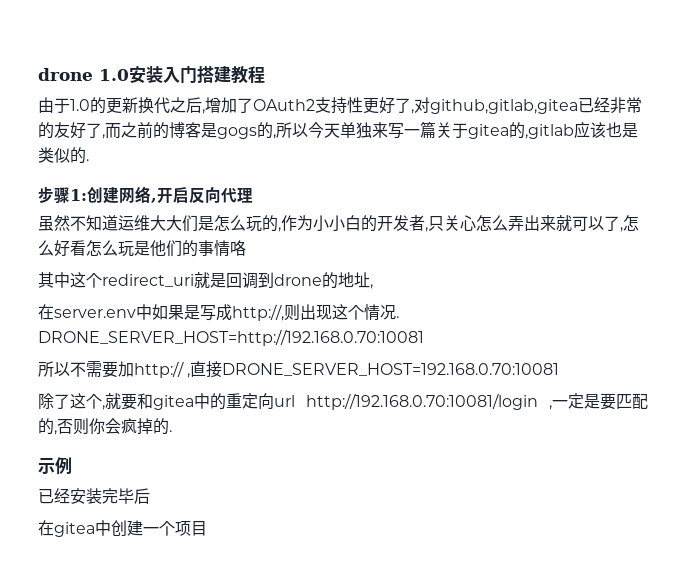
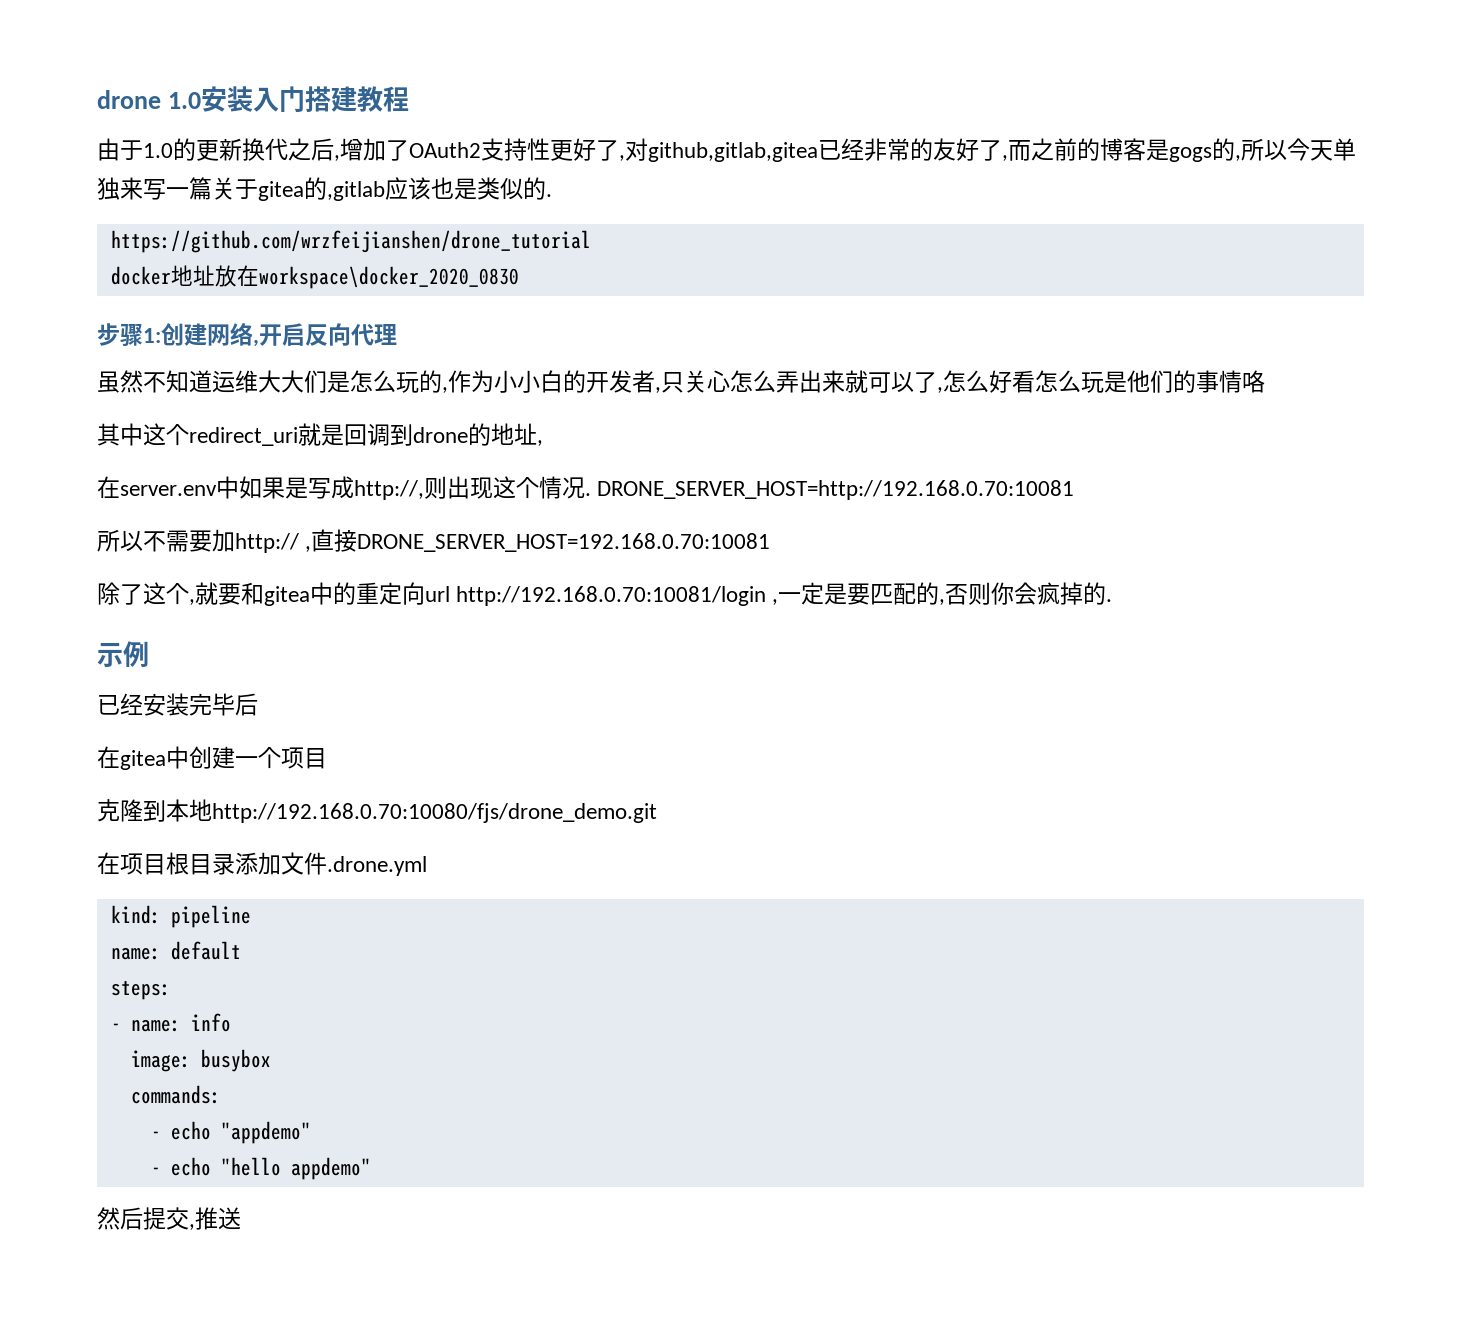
+ https://github.com/wrzfeijianshen/drone_tutorial
+ docker地址放在workspace\docker_2020_0830
+ 克隆到本地http://192.168.0.70:10080/fjs/drone_demo.git
+ 在项目根目录添加文件.drone.yml
+ kind: pipeline
+ name: default
+ steps:
+ - name: info
+ image: busybox
+ commands:
+ - echo "appdemo"
+ - echo "hello appdemo"
+ 然后提交,推送

